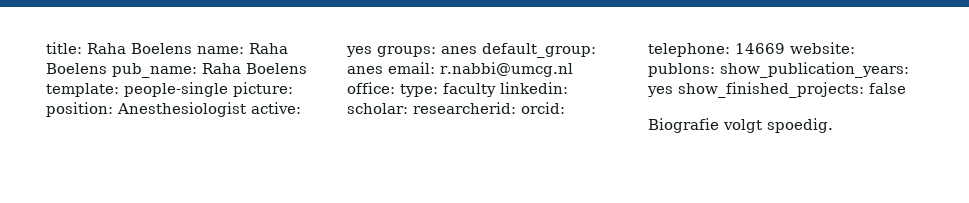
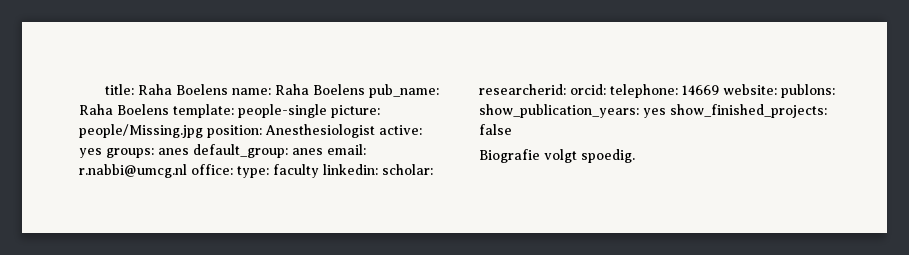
- title: Raha Boelens name: Raha Boelens pub_name: Raha Boelens template: people-single picture: position: Anesthesiologist active: yes groups: anes default_group: anes email: r.nabbi@umcg.nl office: type: faculty linkedin: scholar: researcherid: orcid: telephone: 14669 website: publons: show_publication_years: yes show_finished_projects: false
+ title: Raha Boelens name: Raha Boelens pub_name: Raha Boelens template: people-single picture: people/Missing.jpg position: Anesthesiologist active: yes groups: anes default_group: anes email: r.nabbi@umcg.nl office: type: faculty linkedin: scholar: researcherid: orcid: telephone: 14669 website: publons: show_publication_years: yes show_finished_projects: false

